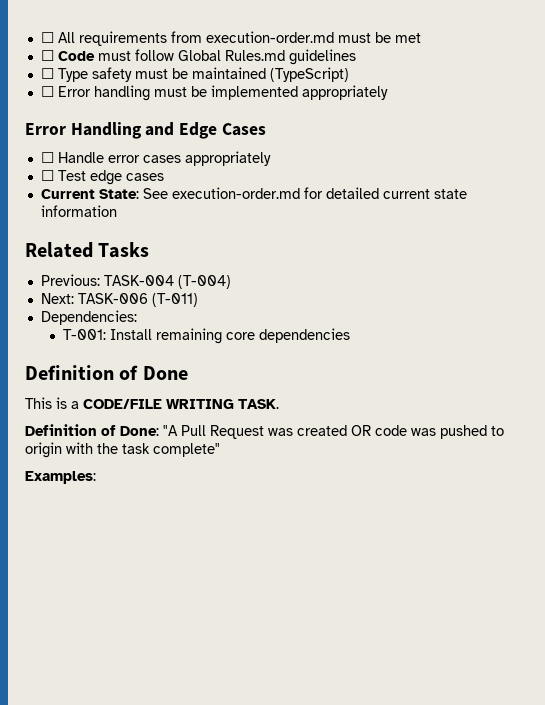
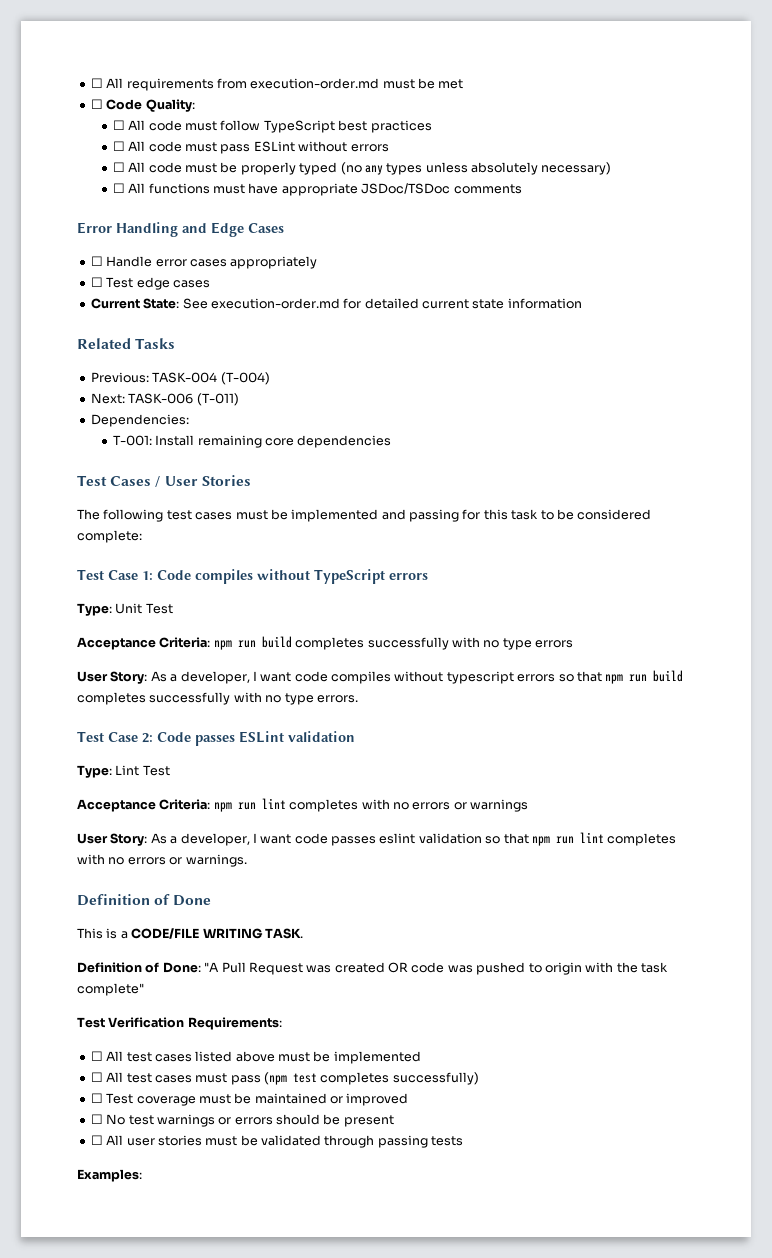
- ☐ Code must follow Global Rules.md guidelines
- ☐ Type safety must be maintained (TypeScript)
- ☐ Error handling must be implemented appropriately
+ ☐ Code Quality:
+ ☐ All code must follow TypeScript best practices
+ ☐ All code must pass ESLint without errors
+ ☐ All code must be properly typed (no any types unless absolutely necessary)
+ ☐ All functions must have appropriate JSDoc/TSDoc comments
+ Test Cases / User Stories
+ The following test cases must be implemented and passing for this task to be considered complete:
+ Test Case 1: Code compiles without TypeScript errors
+ Type: Unit Test
+ Acceptance Criteria: npm run build completes successfully with no type errors
+ User Story: As a developer, I want code compiles without typescript errors so that npm run build completes successfully with no type errors.
+ Test Case 2: Code passes ESLint validation
+ Type: Lint Test
+ Acceptance Criteria: npm run lint completes with no errors or warnings
+ User Story: As a developer, I want code passes eslint validation so that npm run lint completes with no errors or warnings.
+ Test Verification Requirements:
+ ☐ All test cases listed above must be implemented
+ ☐ All test cases must pass (npm test completes successfully)
+ ☐ Test coverage must be maintained or improved
+ ☐ No test warnings or errors should be present
+ ☐ All user stories must be validated through passing tests

